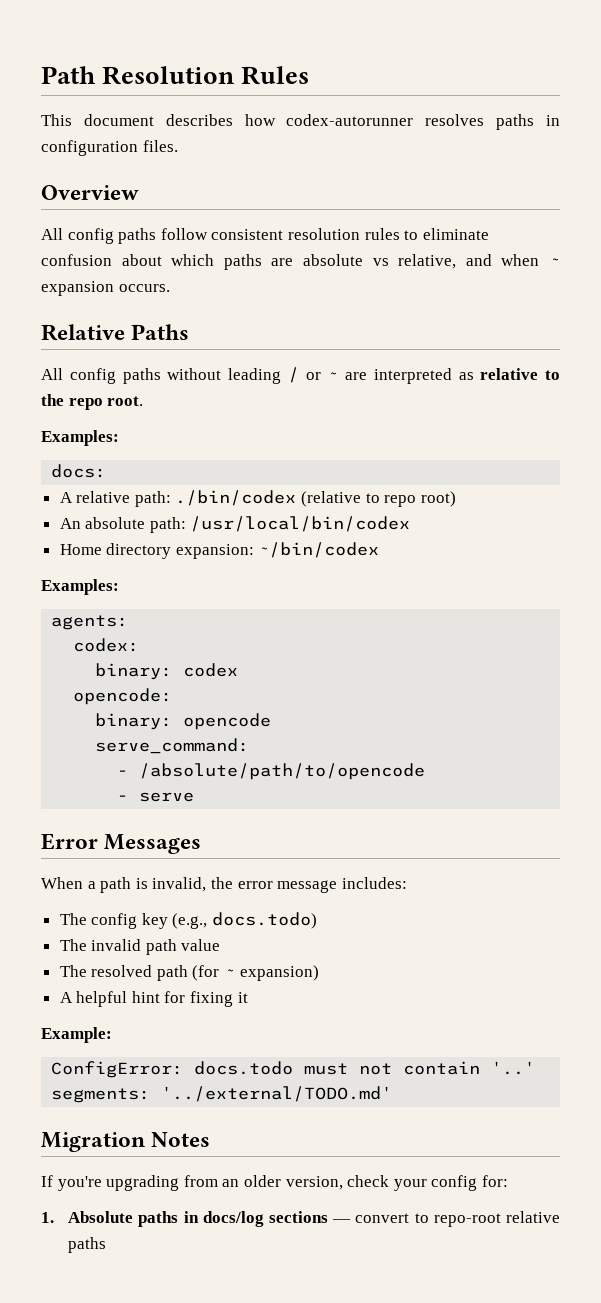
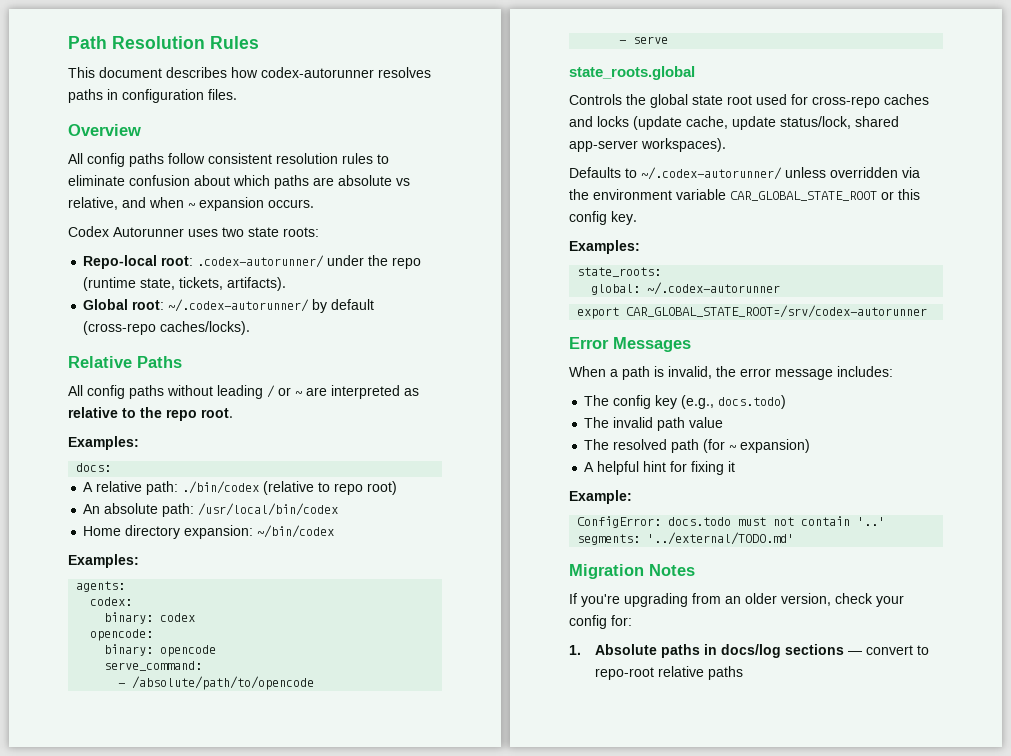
+ Codex Autorunner uses two state roots:
+ Repo-local root: .codex-autorunner/ under the repo (runtime state, tickets, artifacts).
+ Global root: ~/.codex-autorunner/ by default (cross-repo caches/locks).
+ state_roots.global
+ Controls the global state root used for cross-repo caches and locks (update cache, update status/lock, shared app-server workspaces).
+ Defaults to ~/.codex-autorunner/ unless overridden via the environment variable CAR_GLOBAL_STATE_ROOT or this config key.
+ Examples:
+ state_roots:
+ global: ~/.codex-autorunner
+ export CAR_GLOBAL_STATE_ROOT=/srv/codex-autorunner

